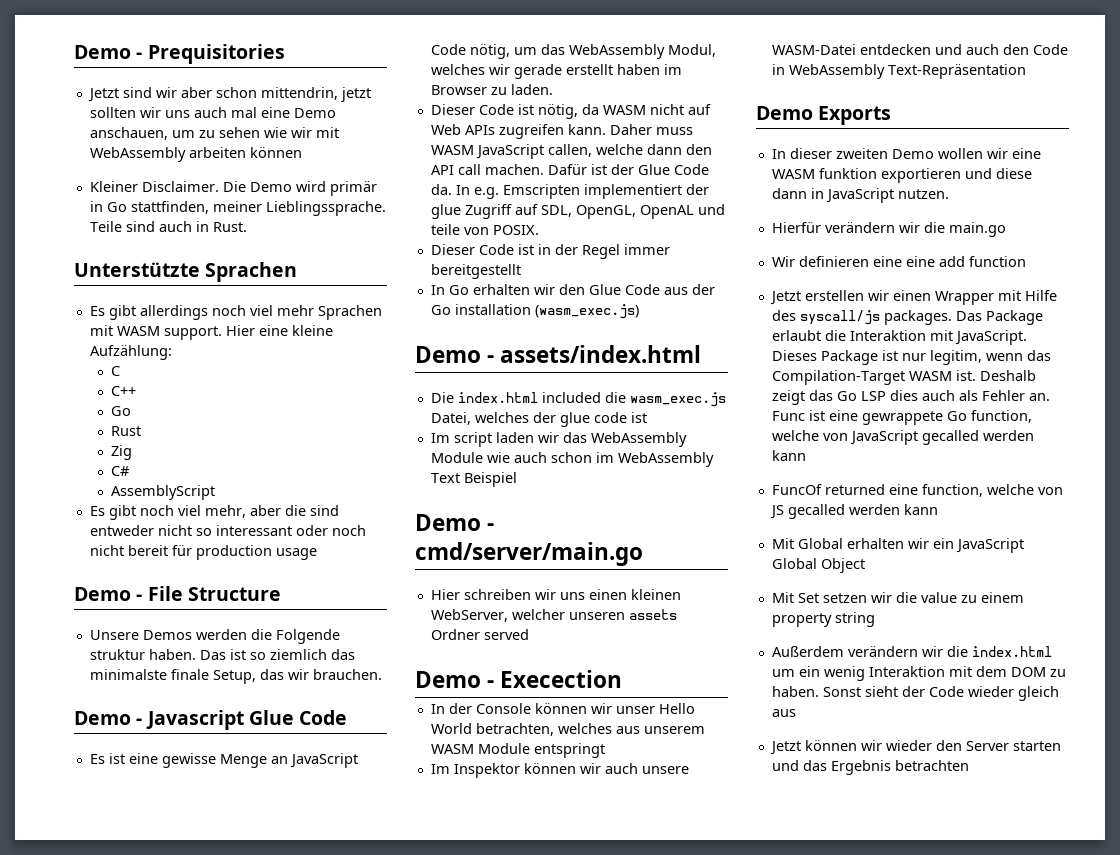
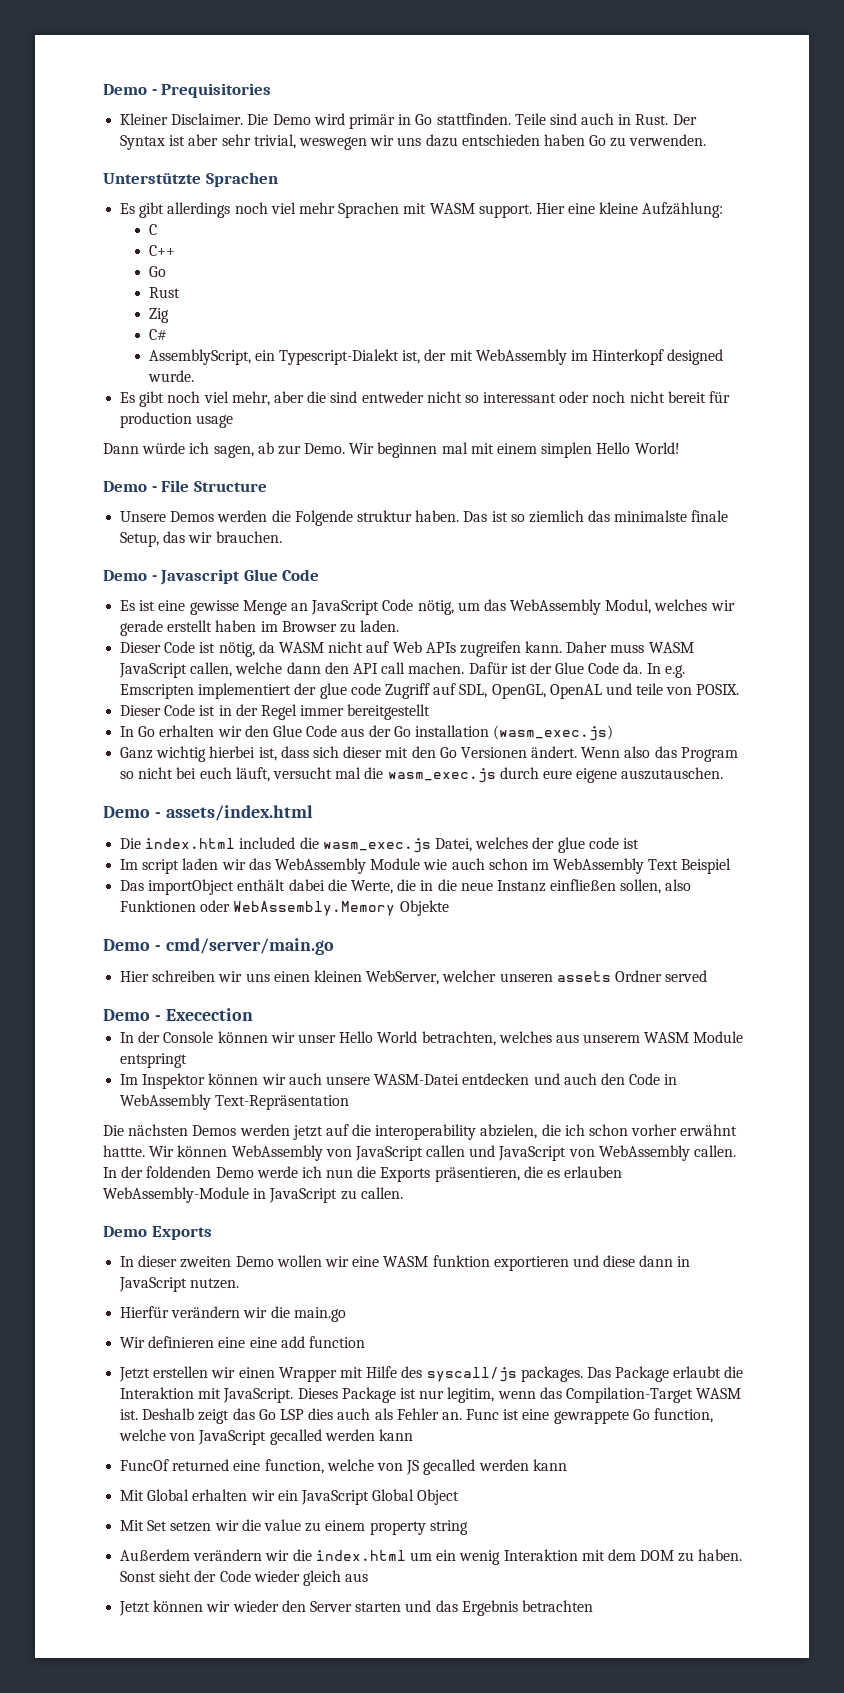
- Jetzt sind wir aber schon mittendrin, jetzt sollten wir uns auch mal eine Demo anschauen, um zu sehen wie wir mit WebAssembly arbeiten können
- Die Demo wird primär in Go stattfinden, meiner Lieblingssprache.
+ Die Demo wird primär in Go stattfinden.
+ Der Syntax ist aber sehr trivial, weswegen wir uns dazu entschieden haben Go zu verwenden.
- AssemblyScript
+ AssemblyScript, ein Typescript-Dialekt ist, der mit WebAssembly im Hinterkopf designed wurde.
+ Dann würde ich sagen, ab zur Demo. Wir beginnen mal mit einem simplen Hello World!
- In e.g. Emscripten implementiert der glue Zugriff auf SDL, OpenGL, OpenAL und teile von POSIX.
+ In e.g. Emscripten implementiert der glue code Zugriff auf SDL, OpenGL, OpenAL und teile von POSIX.
+ Ganz wichtig hierbei ist, dass sich dieser mit den Go Versionen ändert. Wenn also das Program so nicht bei euch läuft, versucht mal die wasm_exec.js durch eure eigene auszutauschen.
+ Das importObject enthält dabei die Werte, die in die neue Instanz einfließen sollen, also Funktionen oder WebAssembly.Memory Objekte
+ Die nächsten Demos werden jetzt auf die interoperability abzielen, die ich schon vorher erwähnt hattte. Wir können WebAssembly von JavaScript callen und JavaScript von WebAssembly callen. In der foldenden Demo werde ich nun die Exports präsentieren, die es erlauben WebAssembly-Module in JavaScript zu callen.

